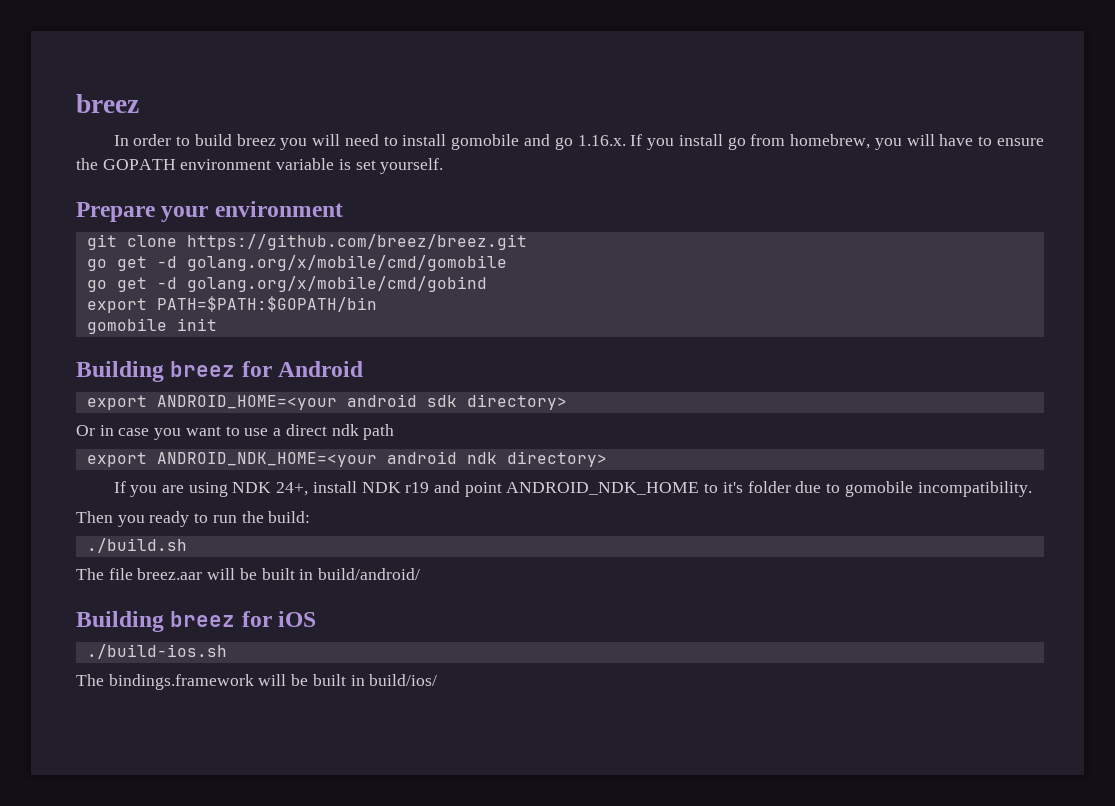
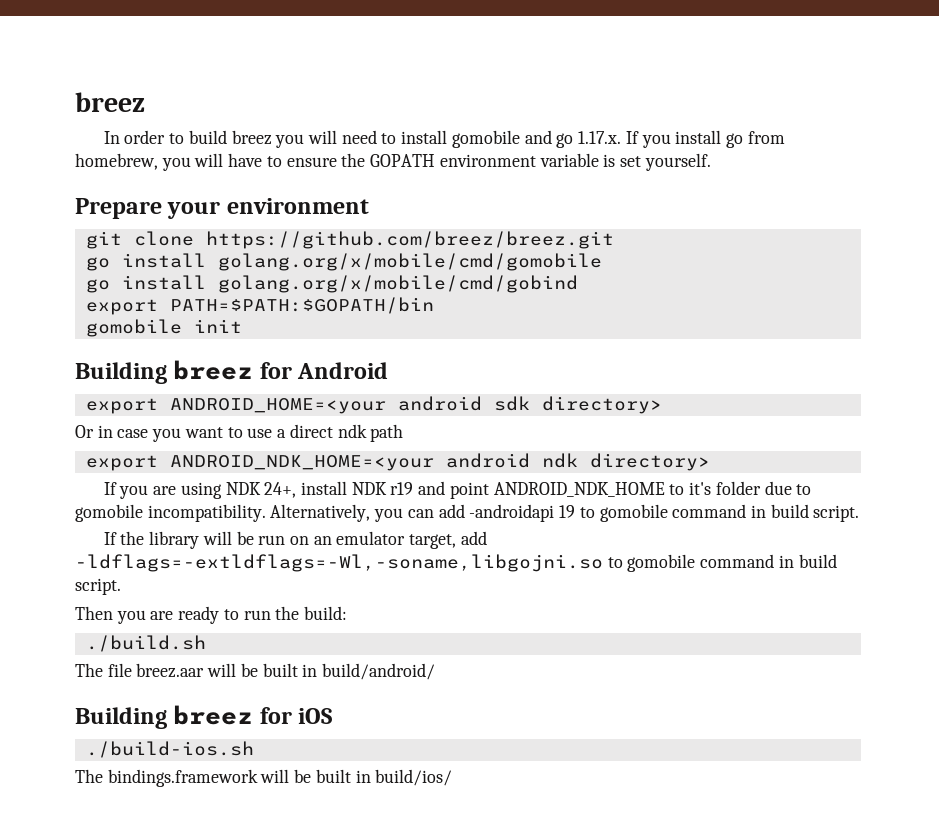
- In order to build breez you will need to install gomobile and go 1.16.x. If you install go from homebrew, you will have to ensure the GOPATH environment variable is set yourself.
+ In order to build breez you will need to install gomobile and go 1.17.x. If you install go from homebrew, you will have to ensure the GOPATH environment variable is set yourself.
- go get -d golang.org/x/mobile/cmd/gomobile
+ go install golang.org/x/mobile/cmd/gomobile
- go get -d golang.org/x/mobile/cmd/gobind
+ go install golang.org/x/mobile/cmd/gobind
+ Alternatively, you can add -androidapi 19 to gomobile command in build script.
+ If the library will be run on an emulator target, add -ldflags=-extldflags=-Wl,-soname,libgojni.so to gomobile command in build script.
- Then you ready to run the build:
+ Then you are ready to run the build:

